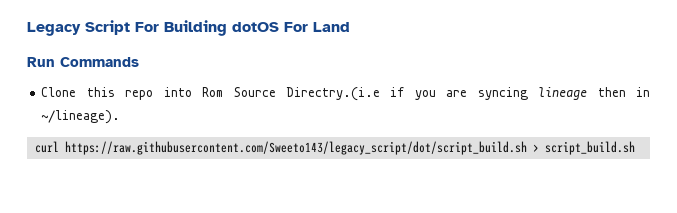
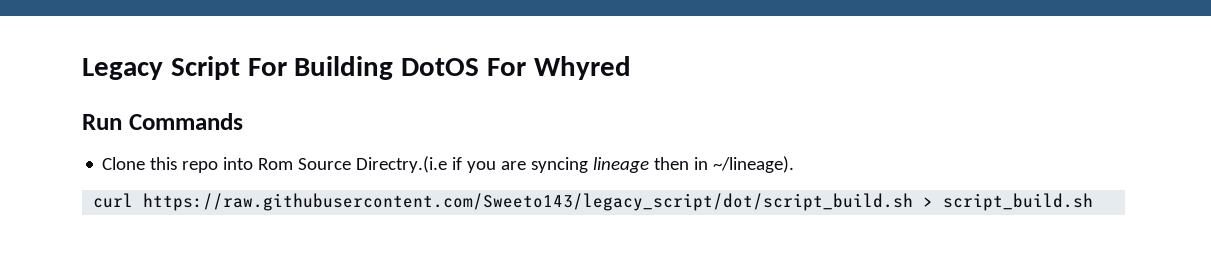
- Legacy Script For Building dotOS For Land
+ Legacy Script For Building DotOS For Whyred

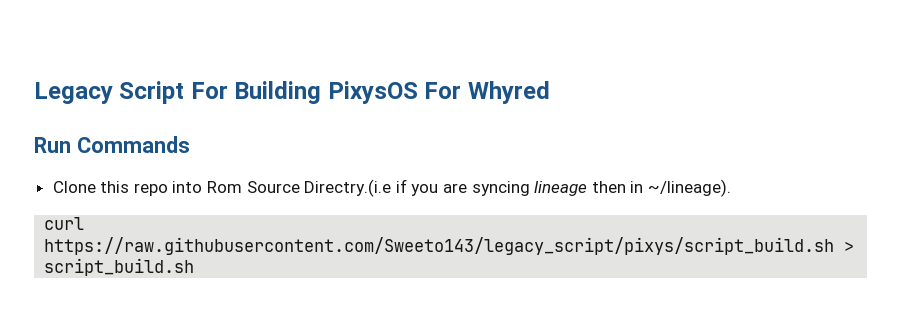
- Legacy Script For Building DotOS For Whyred
+ Legacy Script For Building PixysOS For Whyred
- curl https://raw.githubusercontent.com/Sweeto143/legacy_script/dot/script_build.sh > script_build.sh
+ curl https://raw.githubusercontent.com/Sweeto143/legacy_script/pixys/script_build.sh > script_build.sh

